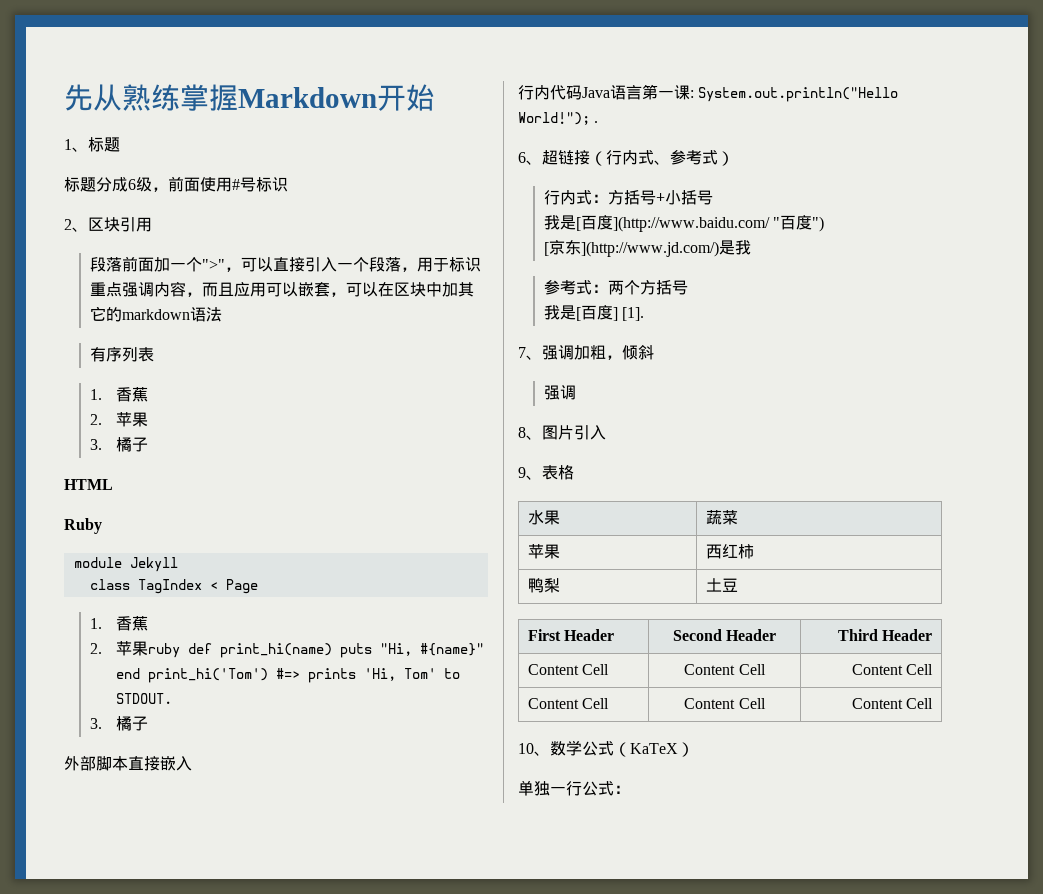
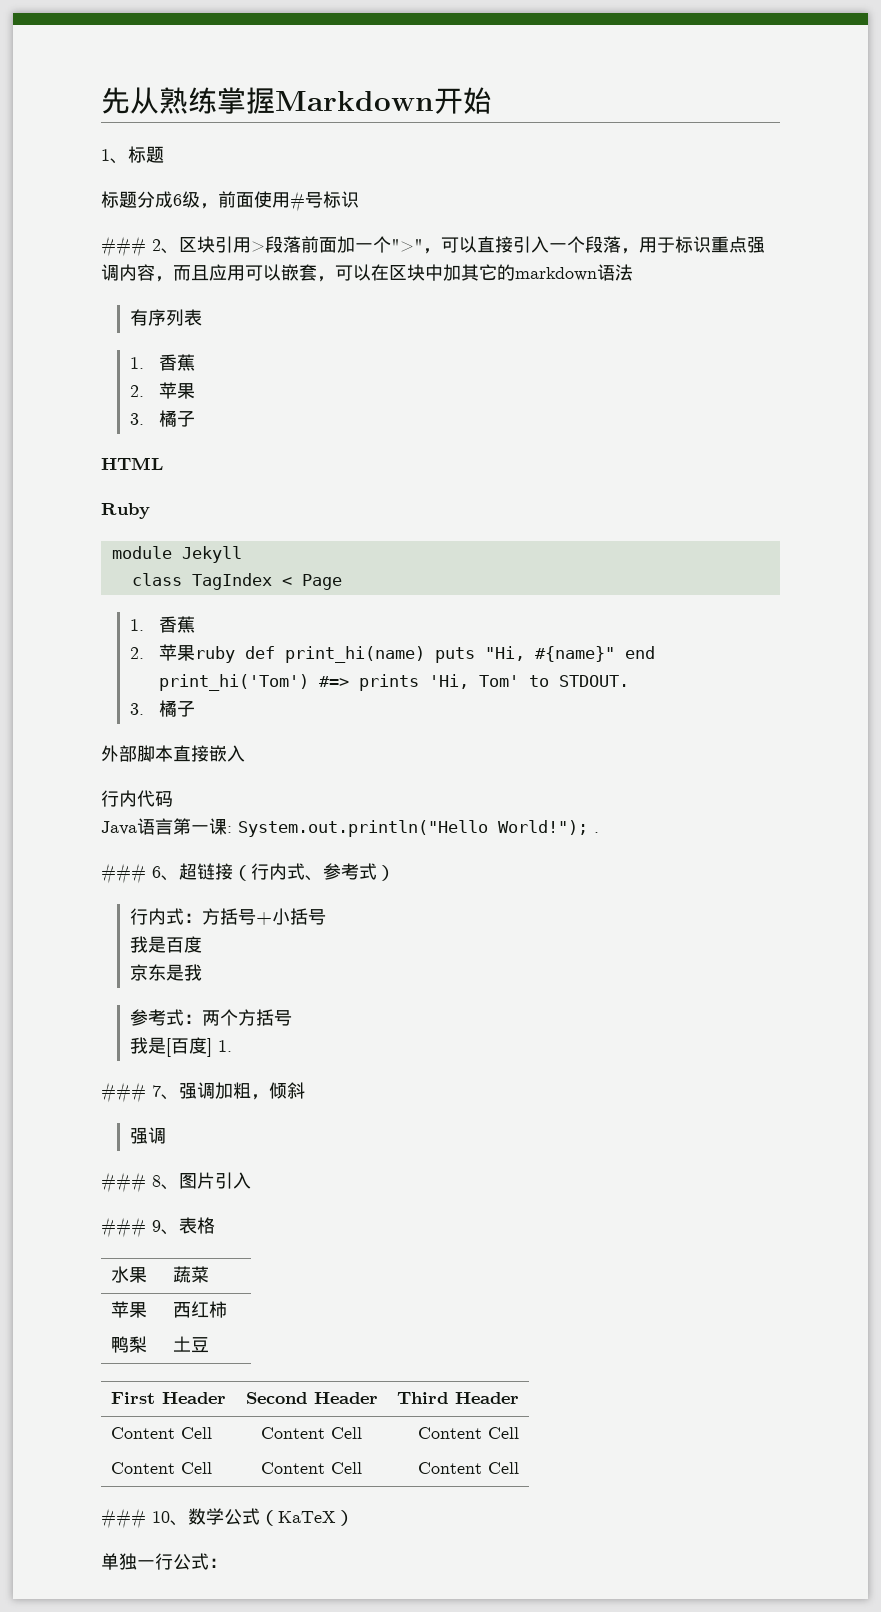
- 2、区块引用
- 段落前面加一个">"，可以直接引入一个段落，用于标识重点强调内容，而且应用可以嵌套，可以在区块中加其它的markdown语法
+ ### 2、区块引用>段落前面加一个">"，可以直接引入一个段落，用于标识重点强调内容，而且应用可以嵌套，可以在区块中加其它的markdown语法
- 行内代码Java语言第一课: System.out.println("Hello World!"); .
+ 行内代码
+ Java语言第一课: System.out.println("Hello World!"); .
- 6、超链接（行内式、参考式）
+ ### 6、超链接（行内式、参考式）
- 我是[百度](http://www.baidu.com/ "百度")
- [京东](http://www.jd.com/)是我
+ 我是百度
+ 京东是我
- 我是[百度] [1].
- 7、强调加粗，倾斜
+ 我是[百度] 1.
+ ### 7、强调加粗，倾斜
- 8、图片引入
+ ### 8、图片引入
- 9、表格
+ ### 9、表格
- 10、数学公式（KaTeX）
+ ### 10、数学公式（KaTeX）

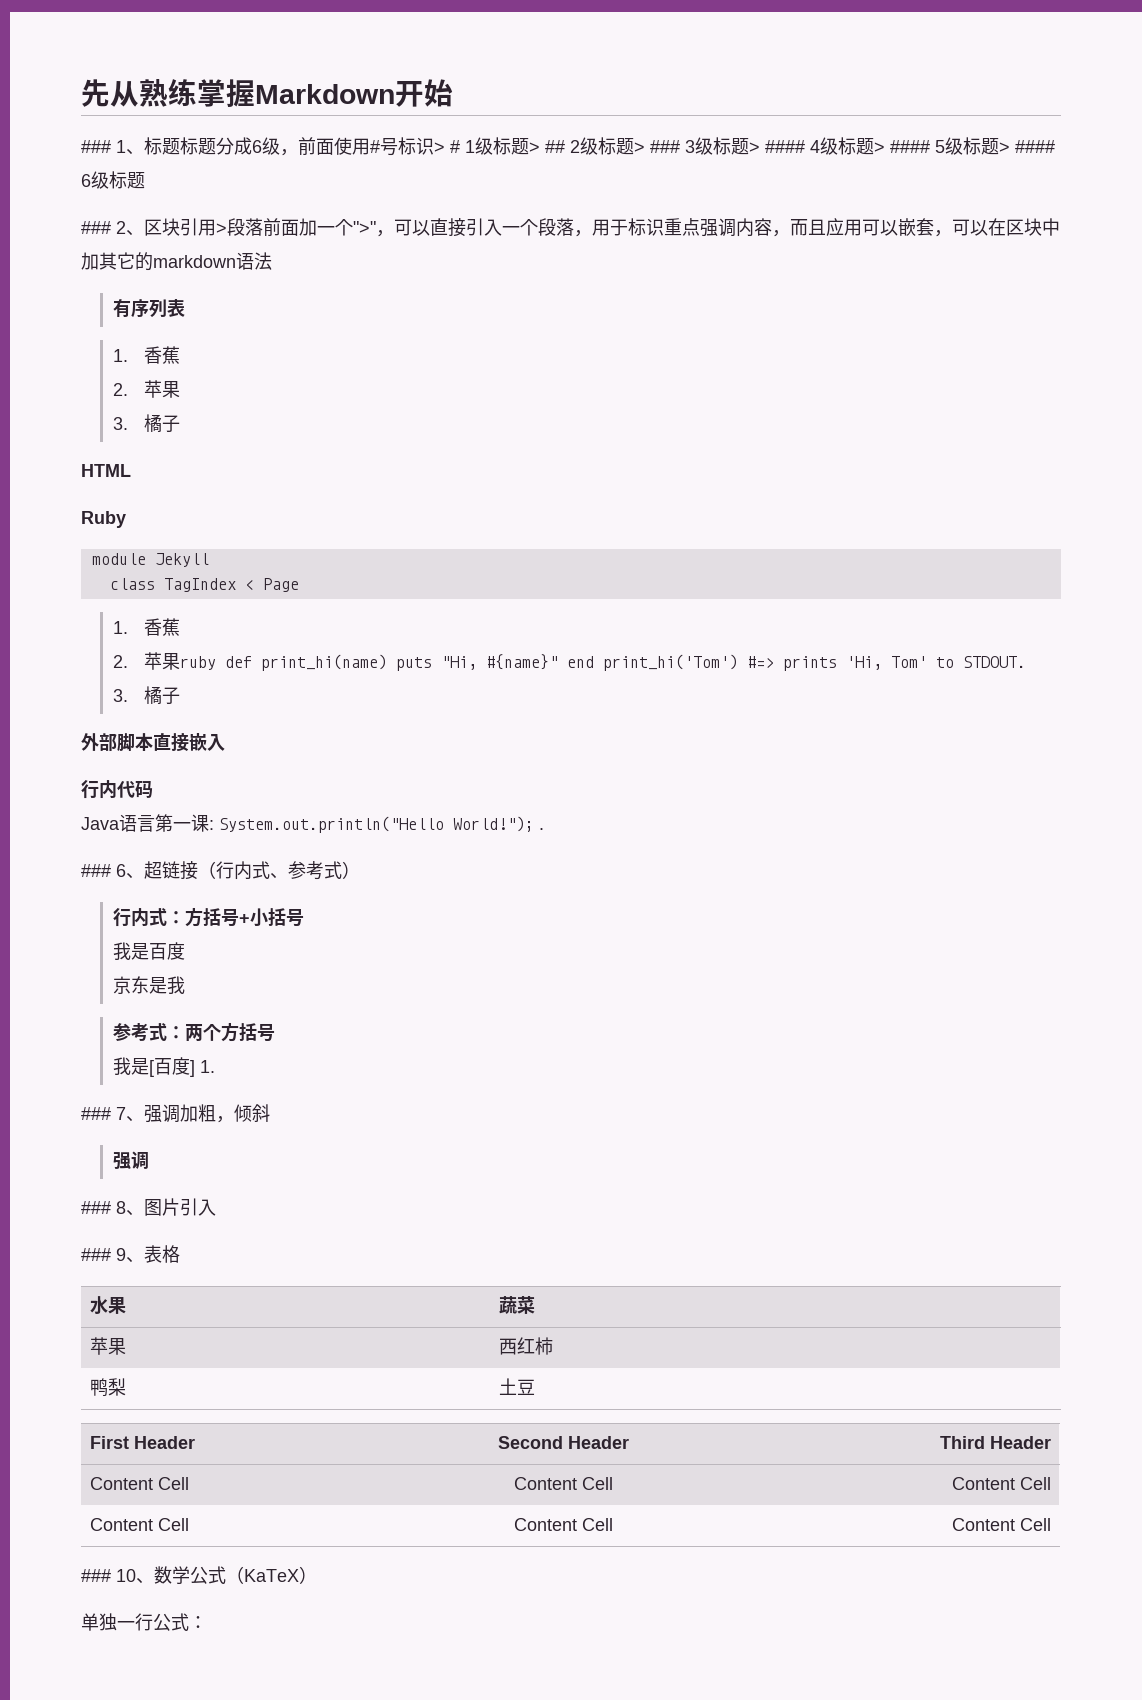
- 1、标题
- 标题分成6级，前面使用#号标识
+ ### 1、标题标题分成6级，前面使用#号标识> # 1级标题> ## 2级标题> ### 3级标题> #### 4级标题> #### 5级标题> #### 6级标题

